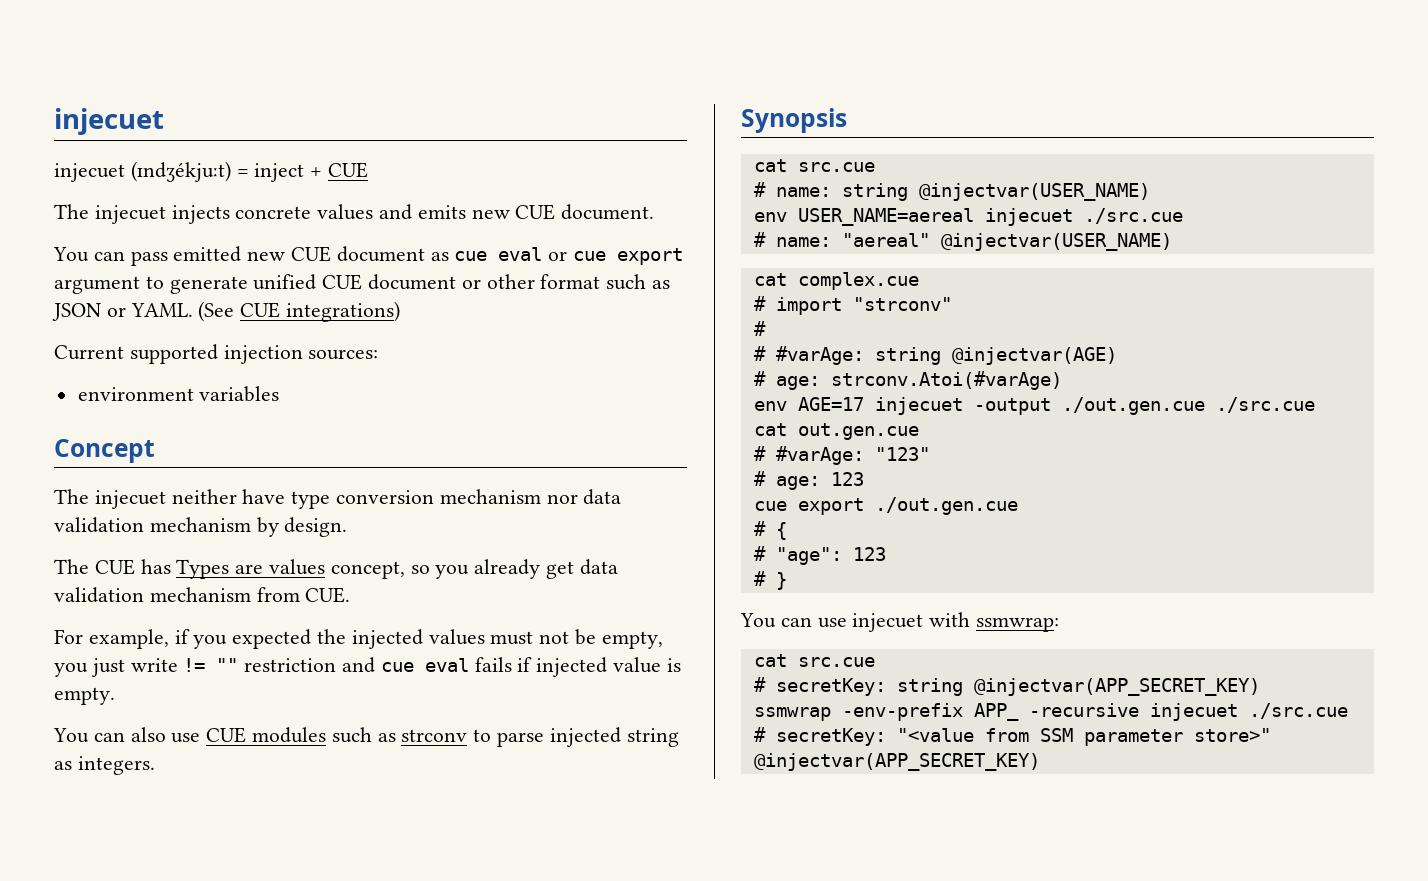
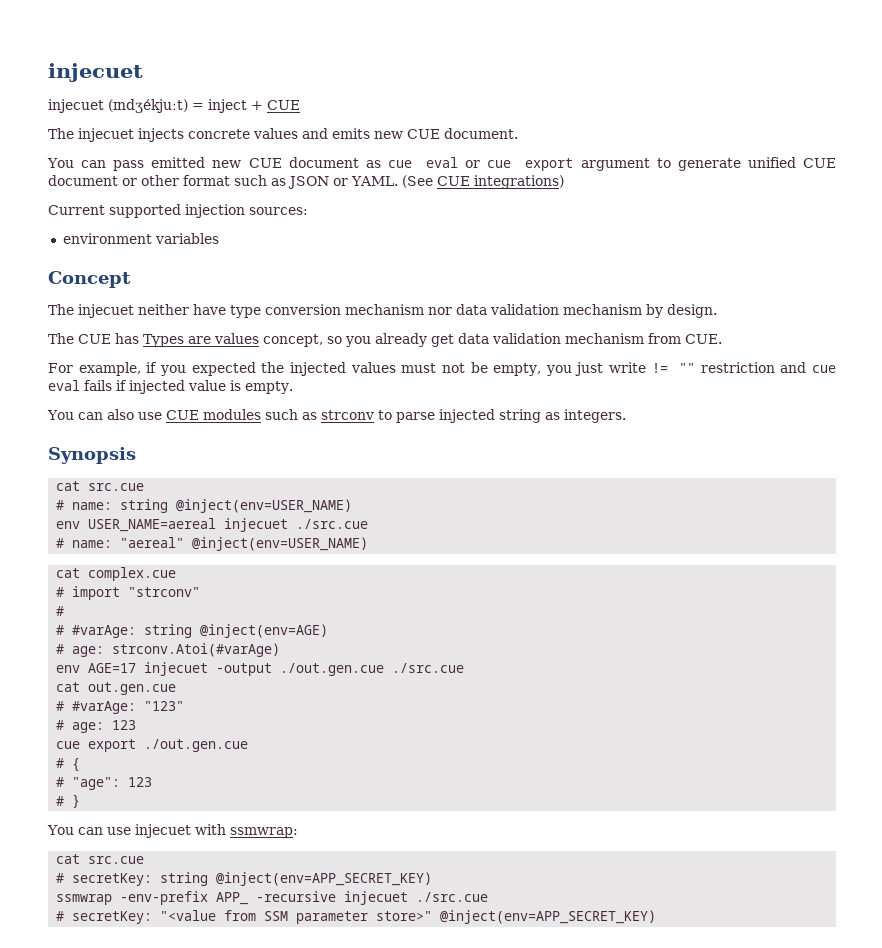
- # name: string @injectvar(USER_NAME)
+ # name: string @inject(env=USER_NAME)
- # name: "aereal" @injectvar(USER_NAME)
+ # name: "aereal" @inject(env=USER_NAME)
- # #varAge: string @injectvar(AGE)
+ # #varAge: string @inject(env=AGE)
- # secretKey: string @injectvar(APP_SECRET_KEY)
+ # secretKey: string @inject(env=APP_SECRET_KEY)
- # secretKey: "<value from SSM parameter store>" @injectvar(APP_SECRET_KEY)
+ # secretKey: "<value from SSM parameter store>" @inject(env=APP_SECRET_KEY)

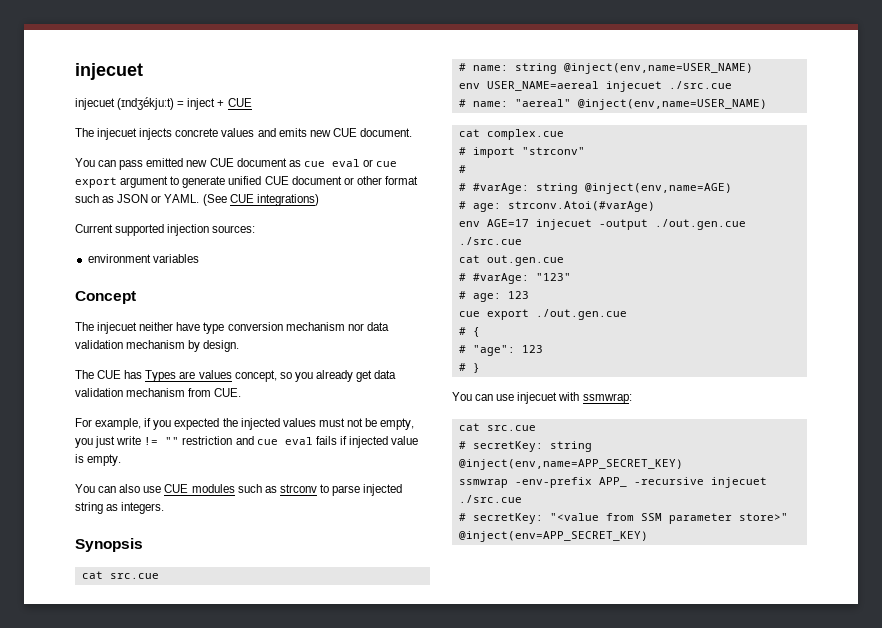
- # name: string @inject(env=USER_NAME)
+ # name: string @inject(env,name=USER_NAME)
- # name: "aereal" @inject(env=USER_NAME)
+ # name: "aereal" @inject(env,name=USER_NAME)
- # #varAge: string @inject(env=AGE)
+ # #varAge: string @inject(env,name=AGE)
- # secretKey: string @inject(env=APP_SECRET_KEY)
+ # secretKey: string @inject(env,name=APP_SECRET_KEY)

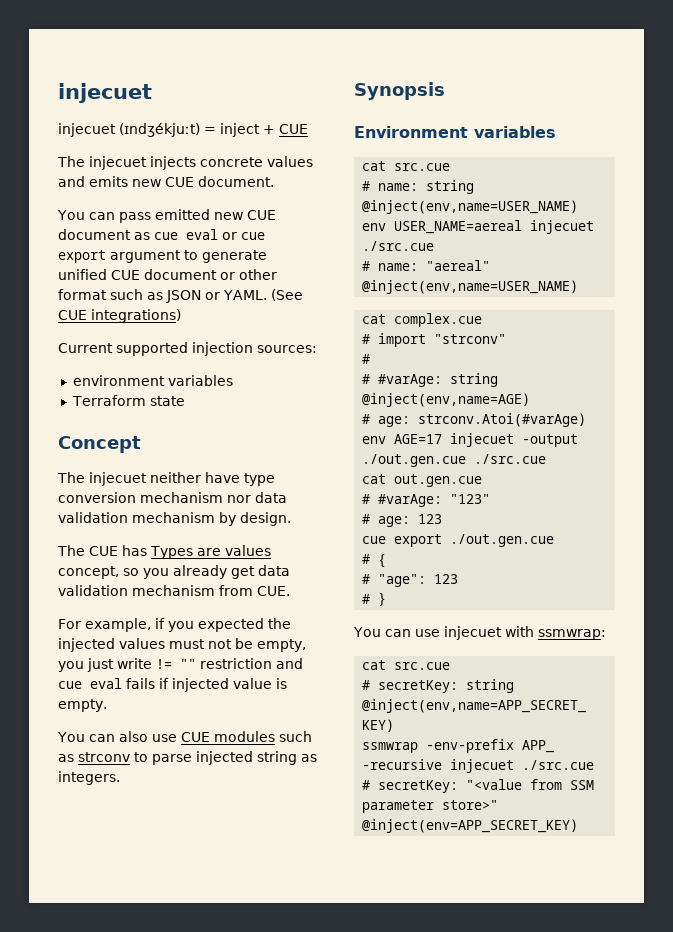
+ Terraform state
+ Environment variables

